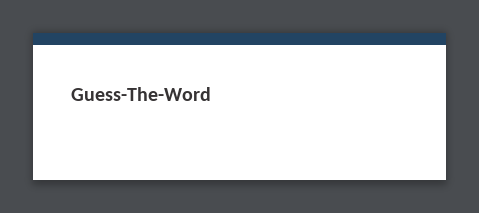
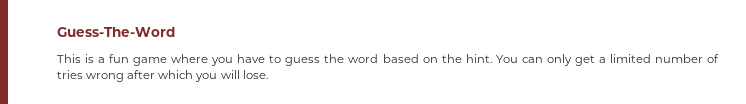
+ This is a fun game where you have to guess the word based on the hint. You can only get a limited number of tries wrong after which you will lose.

